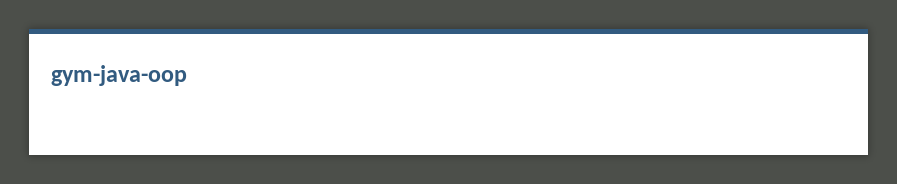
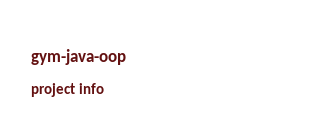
+ project info

